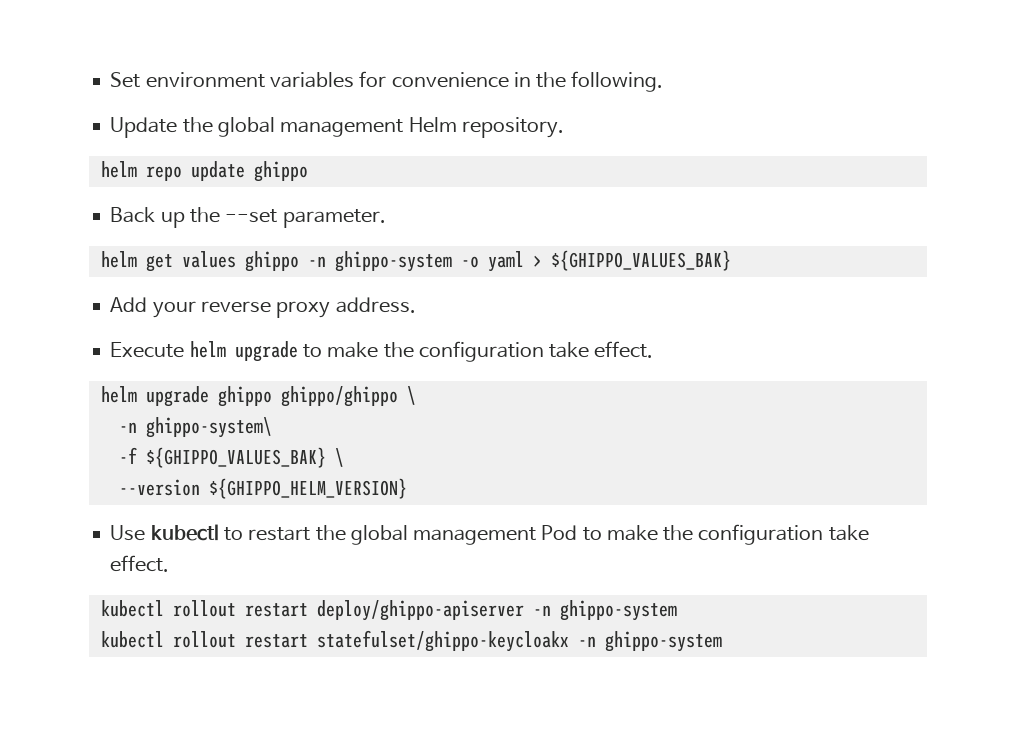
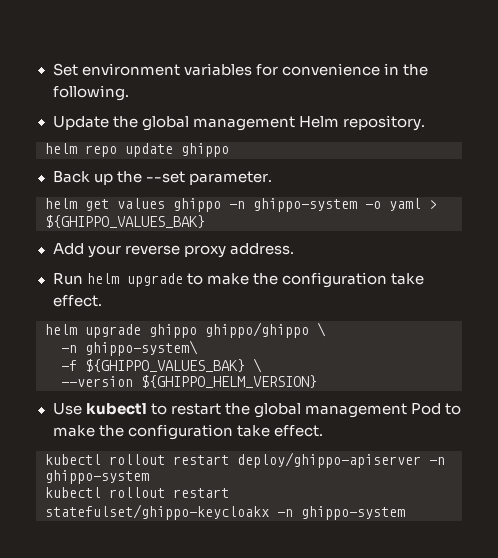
- Execute helm upgrade to make the configuration take effect.
+ Run helm upgrade to make the configuration take effect.

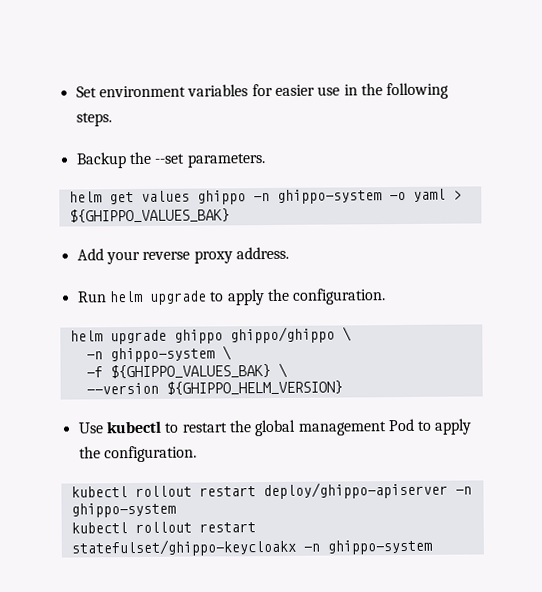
- Set environment variables for convenience in the following.
- Update the global management Helm repository.
- helm repo update ghippo
- Back up the --set parameter.
+ Set environment variables for easier use in the following steps.
+ Backup the --set parameters.
- Run helm upgrade to make the configuration take effect.
+ Run helm upgrade to apply the configuration.
- -n ghippo-system\
+ -n ghippo-system \
- Use kubectl to restart the global management Pod to make the configuration take effect.
+ Use kubectl to restart the global management Pod to apply the configuration.

